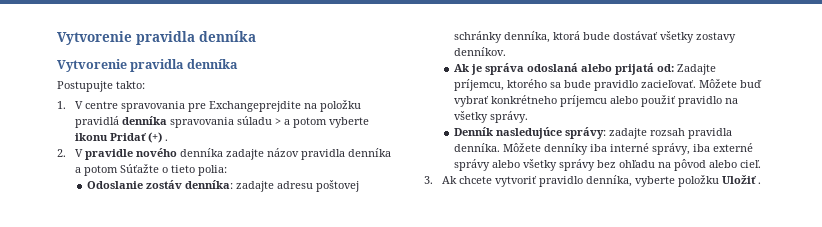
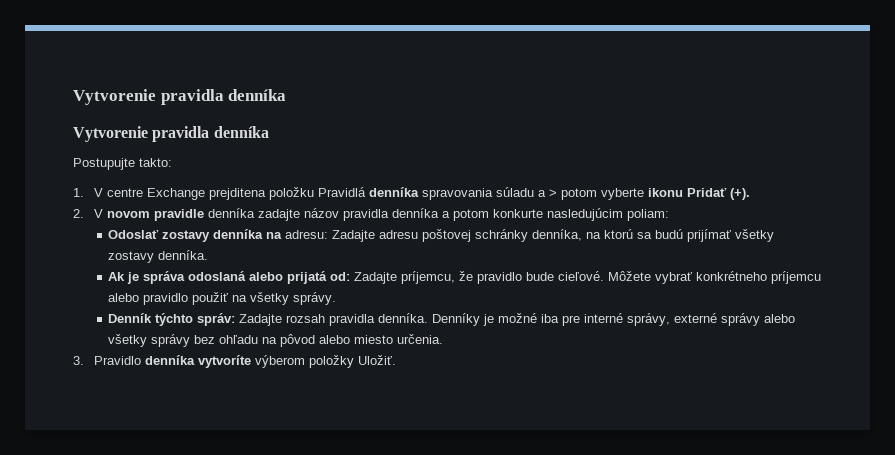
- 1. V centre spravovania pre Exchangeprejdite na položku pravidlá denníka spravovania súladu > a potom vyberte ikonu Pridať (+) .
+ 1. V centre Exchange prejditena položku Pravidlá denníka spravovania súladu a > potom vyberte ikonu Pridať (+).
- 2. V pravidle nového denníka zadajte názov pravidla denníka a potom Súťažte o tieto polia:
- Odoslanie zostáv denníka: zadajte adresu poštovej schránky denníka, ktorá bude dostávať všetky zostavy denníkov.
+ 2. V novom pravidle denníka zadajte názov pravidla denníka a potom konkurte nasledujúcim poliam:
+ Odoslať zostavy denníka na adresu: Zadajte adresu poštovej schránky denníka, na ktorú sa budú prijímať všetky zostavy denníka.
- Ak je správa odoslaná alebo prijatá od: Zadajte príjemcu, ktorého sa bude pravidlo zacieľovať. Môžete buď vybrať konkrétneho príjemcu alebo použiť pravidlo na všetky správy.
+ Ak je správa odoslaná alebo prijatá od: Zadajte príjemcu, že pravidlo bude cieľové. Môžete vybrať konkrétneho príjemcu alebo pravidlo použiť na všetky správy.
- Denník nasledujúce správy: zadajte rozsah pravidla denníka. Môžete denníky iba interné správy, iba externé správy alebo všetky správy bez ohľadu na pôvod alebo cieľ.
+ Denník týchto správ: Zadajte rozsah pravidla denníka. Denníky je možné iba pre interné správy, externé správy alebo všetky správy bez ohľadu na pôvod alebo miesto určenia.
- 3. Ak chcete vytvoriť pravidlo denníka, vyberte položku Uložiť .
+ 3. Pravidlo denníka vytvoríte výberom položky Uložiť.

